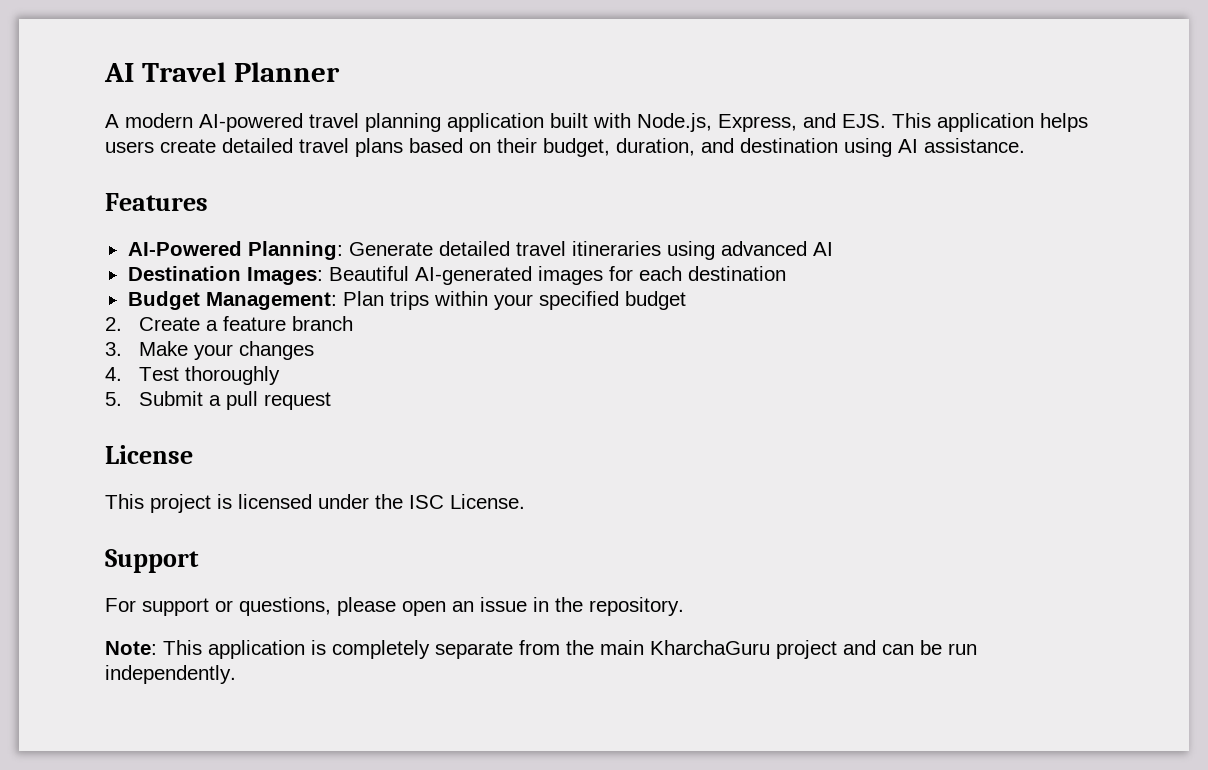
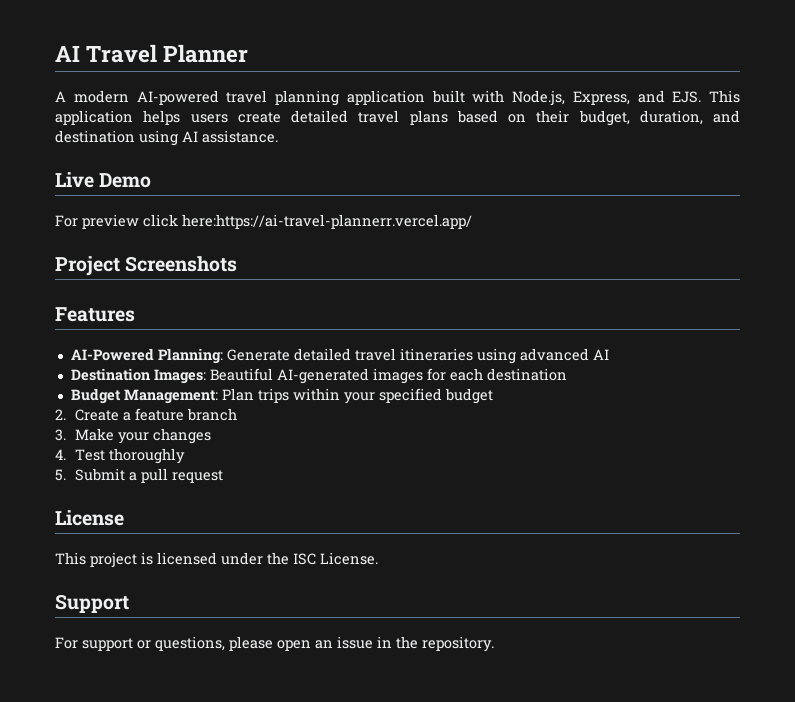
+ Live Demo
+ For preview click here:https://ai-travel-plannerr.vercel.app/
+ Project Screenshots
- Note: This application is completely separate from the main KharchaGuru project and can be run independently.

